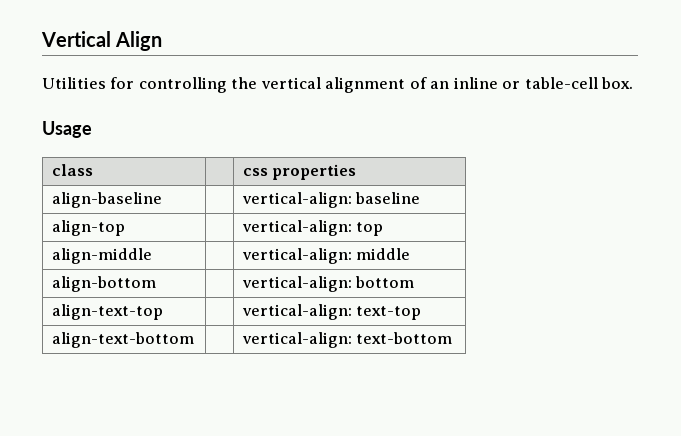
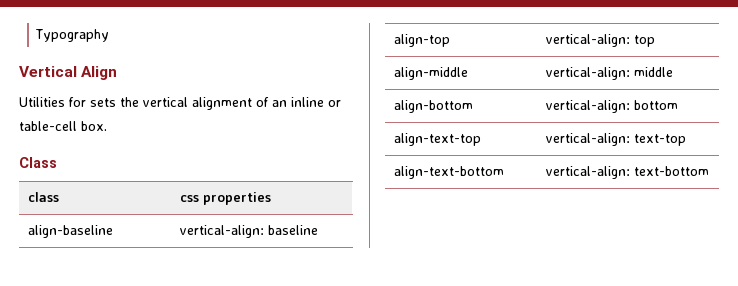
+ Typography
- Utilities for controlling the vertical alignment of an inline or table-cell box.
+ Utilities for sets the vertical alignment of an inline or table-cell box.
- Usage
+ Class

